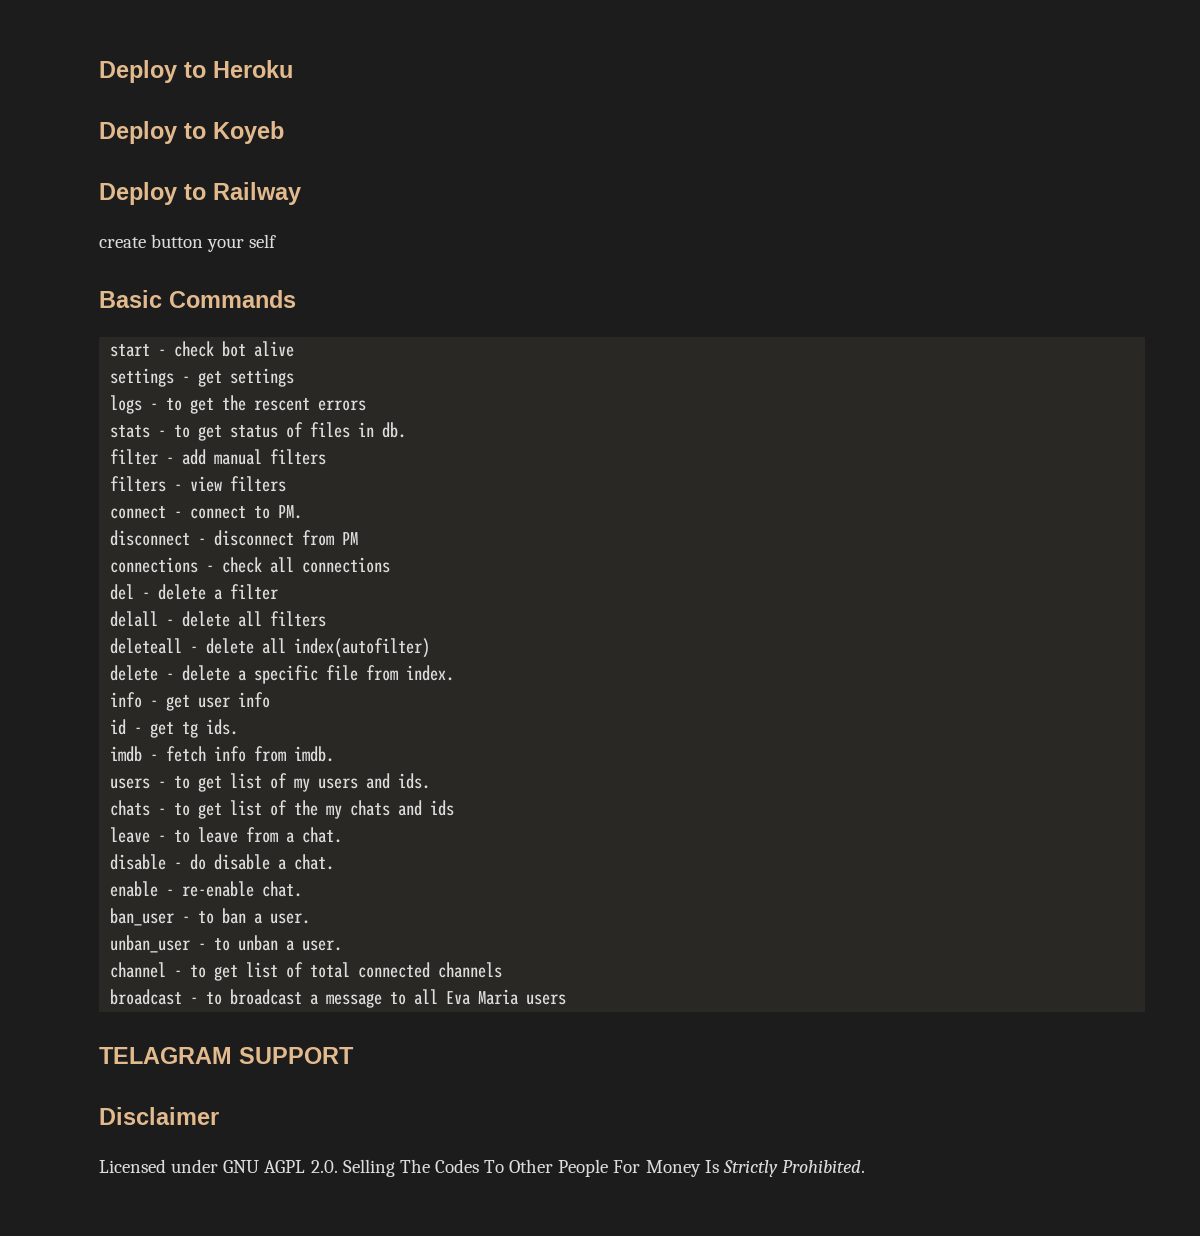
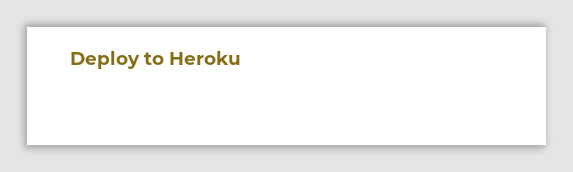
- Deploy to Koyeb
- Deploy to Railway
- create button your self
- Basic Commands
- start - check bot alive
- settings - get settings
- logs - to get the rescent errors
- stats - to get status of files in db.
- filter - add manual filters
- filters - view filters
- connect - connect to PM.
- disconnect - disconnect from PM
- connections - check all connections
- del - delete a filter
- delall - delete all filters
- deleteall - delete all index(autofilter)
- delete - delete a specific file from index.
- info - get user info
- id - get tg ids.
- imdb - fetch info from imdb.
- users - to get list of my users and ids.
- chats - to get list of the my chats and ids
- leave - to leave from a chat.
- disable - do disable a chat.
- enable - re-enable chat.
- ban_user - to ban a user.
- unban_user - to unban a user.
- channel - to get list of total connected channels
- broadcast - to broadcast a message to all Eva Maria users
- TELAGRAM SUPPORT
- Disclaimer
- Licensed under GNU AGPL 2.0. Selling The Codes To Other People For Money Is Strictly Prohibited.

